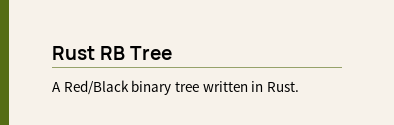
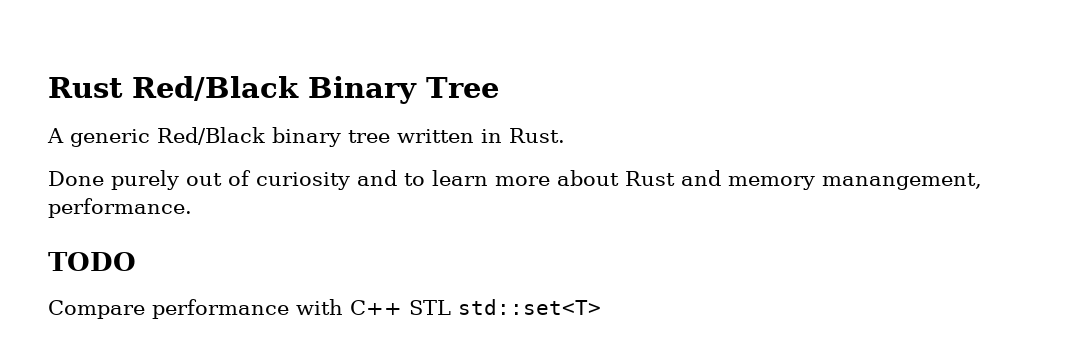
- Rust RB Tree
+ Rust Red/Black Binary Tree
- A Red/Black binary tree written in Rust.
+ A generic Red/Black binary tree written in Rust.
+ Done purely out of curiosity and to learn more about Rust and memory manangement, performance.
+ TODO
+ Compare performance with C++ STL std::set<T>

